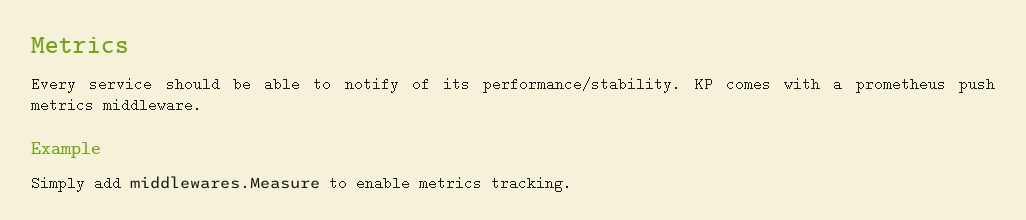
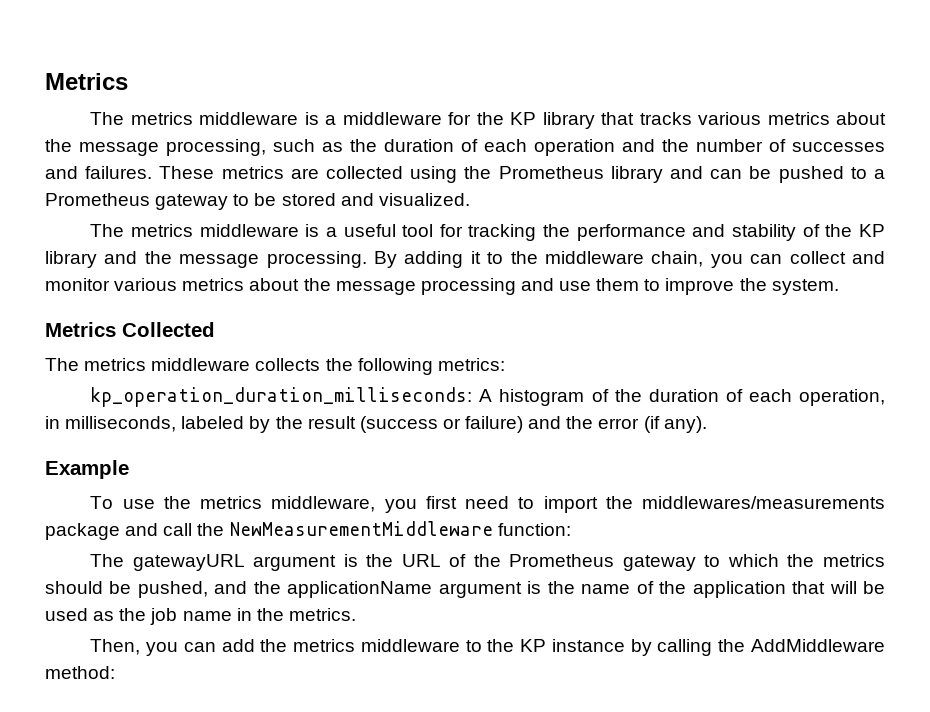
- Every service should be able to notify of its performance/stability. KP comes with a prometheus push metrics middleware.
+ The metrics middleware is a middleware for the KP library that tracks various metrics about the message processing, such as the duration of each operation and the number of successes and failures. These metrics are collected using the Prometheus library and can be pushed to a Prometheus gateway to be stored and visualized.
+ The metrics middleware is a useful tool for tracking the performance and stability of the KP library and the message processing. By adding it to the middleware chain, you can collect and monitor various metrics about the message processing and use them to improve the system.
+ Metrics Collected
+ The metrics middleware collects the following metrics:
+ kp_operation_duration_milliseconds: A histogram of the duration of each operation, in milliseconds, labeled by the result (success or failure) and the error (if any).
  Example
- Simply add middlewares.Measure to enable metrics tracking.
+ To use the metrics middleware, you first need to import the middlewares/measurements package and call the NewMeasurementMiddleware function:
+ The gatewayURL argument is the URL of the Prometheus gateway to which the metrics should be pushed, and the applicationName argument is the name of the application that will be used as the job name in the metrics.
+ Then, you can add the metrics middleware to the KP instance by calling the AddMiddleware method:

